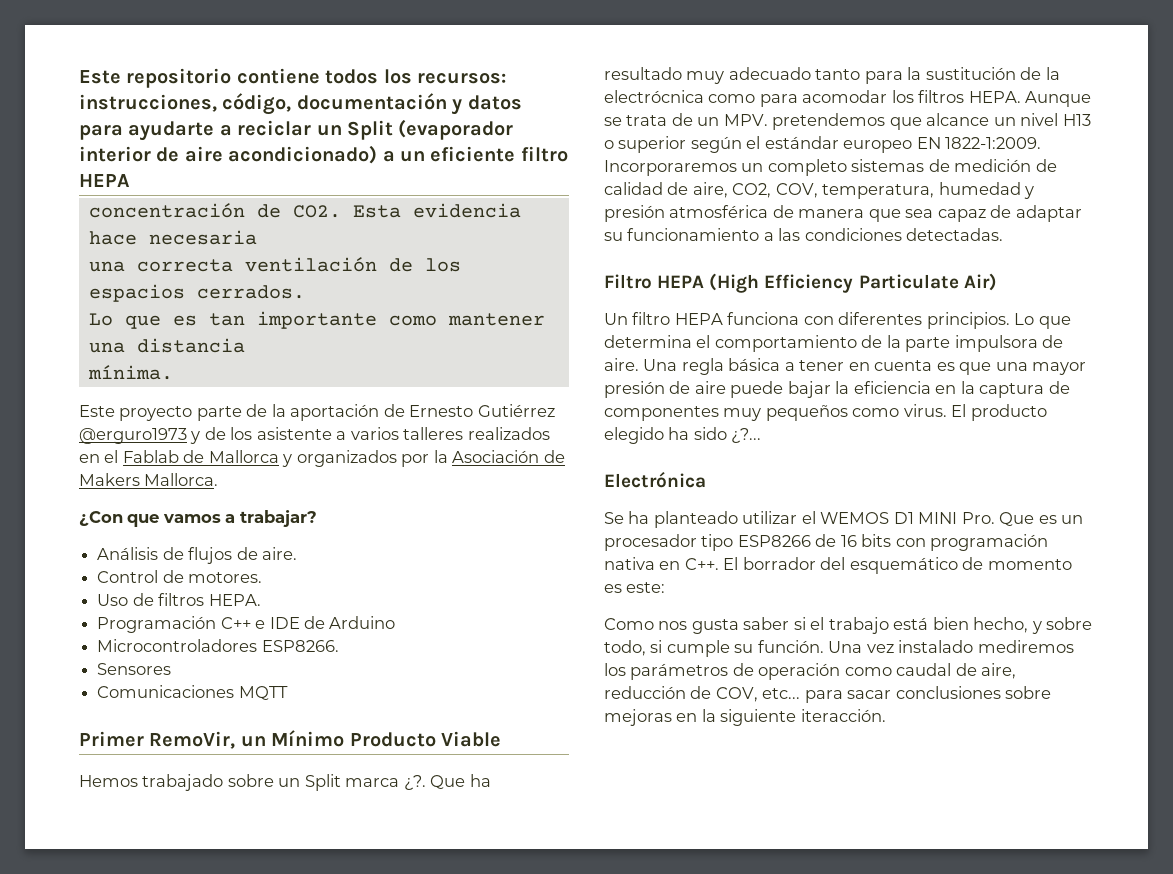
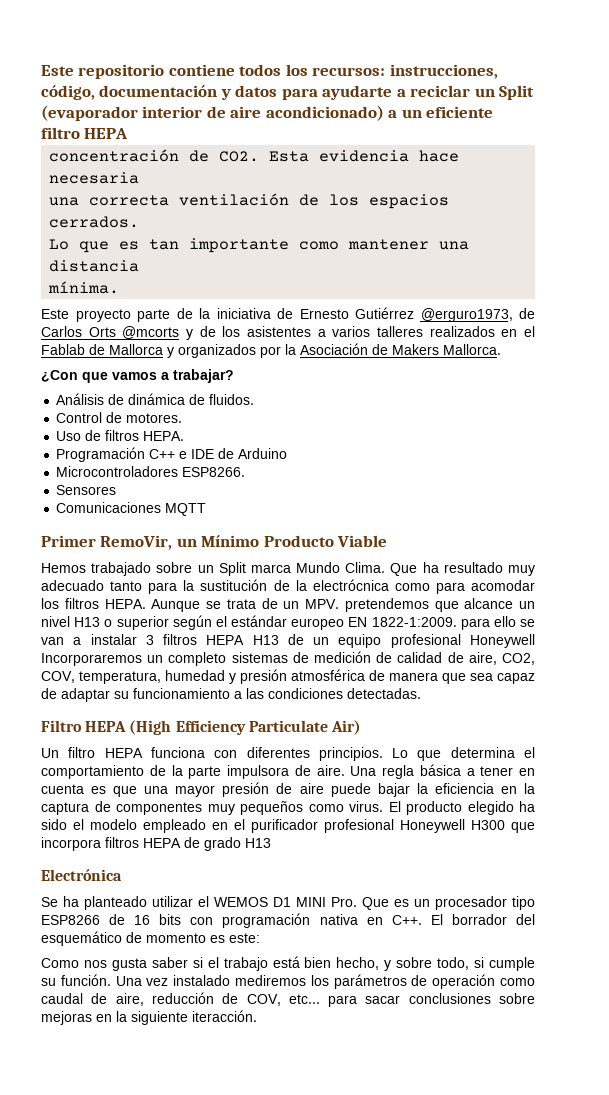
- Este proyecto parte de la aportación de Ernesto Gutiérrez @erguro1973 y de los asistente a varios talleres realizados en el Fablab de Mallorca y organizados por la Asociación de Makers Mallorca.
+ Este proyecto parte de la iniciativa de Ernesto Gutiérrez @erguro1973, de Carlos Orts @mcorts y de los asistentes a varios talleres realizados en el Fablab de Mallorca y organizados por la Asociación de Makers Mallorca.
- Análisis de flujos de aire.
+ Análisis de dinámica de fluidos.
- Hemos trabajado sobre un Split marca ¿?.
+ Hemos trabajado sobre un Split marca Mundo Clima.
- Aunque se trata de un MPV. pretendemos que alcance un nivel H13 o superior según el estándar europeo EN 1822-1:2009. Incorporaremos un completo sistemas de medición de calidad de aire, CO2, COV, temperatura, humedad y presión atmosférica de manera que sea capaz de adaptar su funcionamiento a las condiciones detectadas.
+ Aunque se trata de un MPV. pretendemos que alcance un nivel H13 o superior según el estándar europeo EN 1822-1:2009. para ello se van a instalar 3 filtros HEPA H13 de un equipo profesional Honeywell Incorporaremos un completo sistemas de medición de calidad de aire, CO2, COV, temperatura, humedad y presión atmosférica de manera que sea capaz de adaptar su funcionamiento a las condiciones detectadas.
- El producto elegido ha sido ¿?...
+ El producto elegido ha sido el modelo empleado en el purificador profesional Honeywell H300 que incorpora filtros HEPA de grado H13

